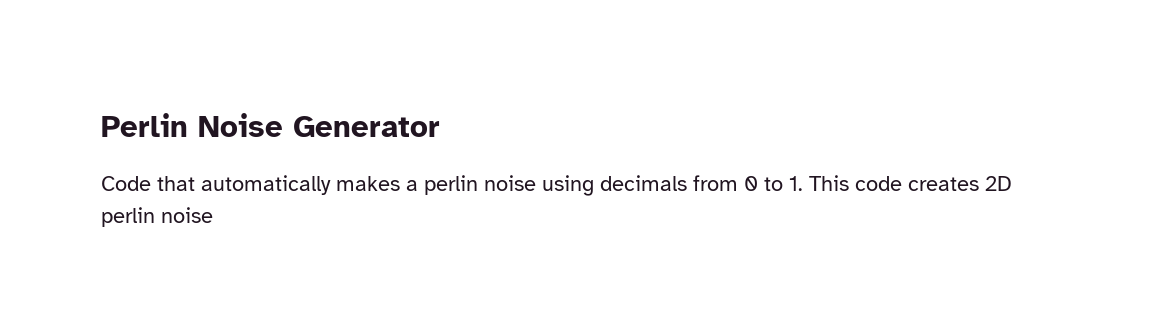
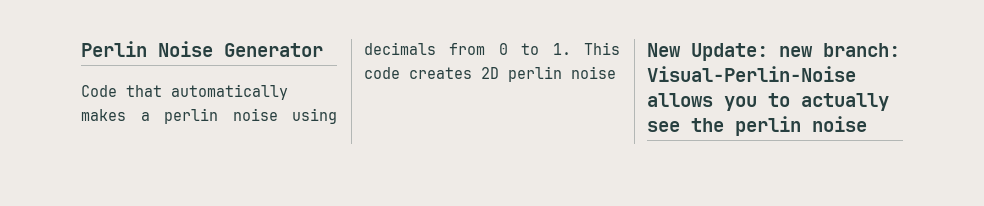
+ New Update: new branch: Visual-Perlin-Noise allows you to actually see the perlin noise

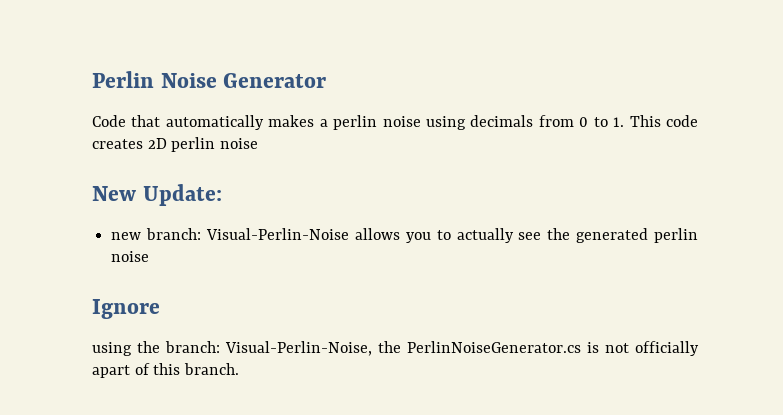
- New Update: new branch: Visual-Perlin-Noise allows you to actually see the perlin noise
+ New Update:
+ new branch: Visual-Perlin-Noise allows you to actually see the generated perlin noise
+ Ignore
+ using the branch: Visual-Perlin-Noise, the PerlinNoiseGenerator.cs is not officially apart of this branch.

